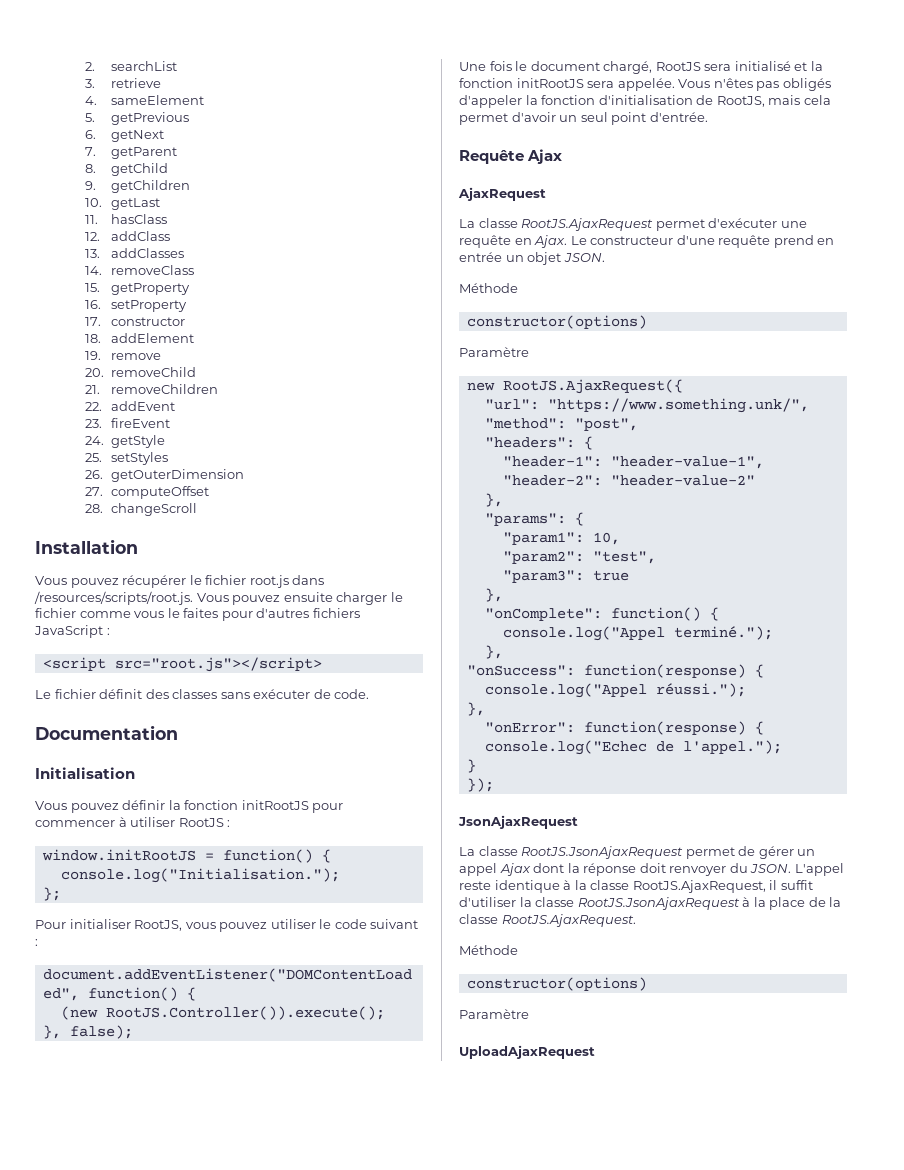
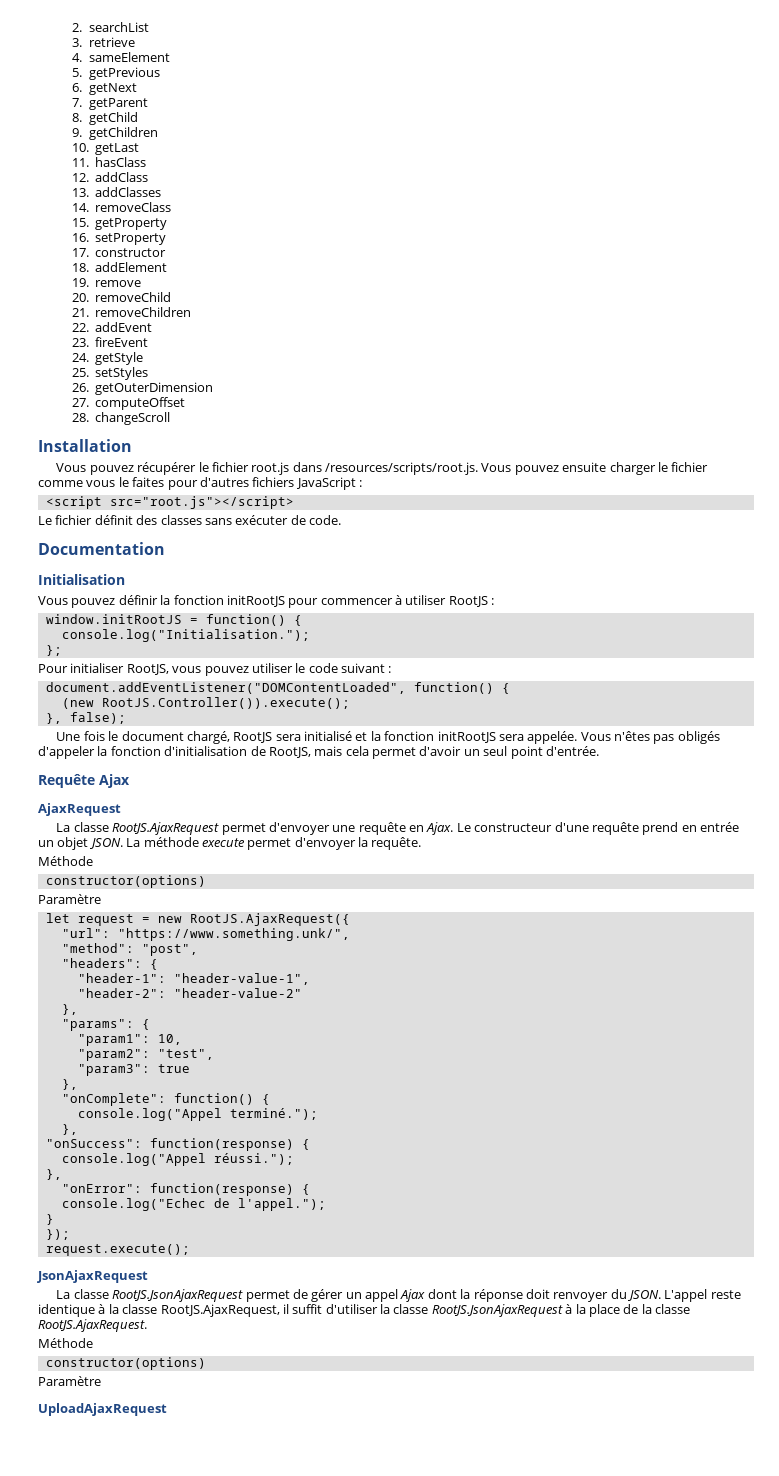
- La classe RootJS.AjaxRequest permet d'exécuter une requête en Ajax.
+ La classe RootJS.AjaxRequest permet d'envoyer une requête en Ajax.
- Le constructeur d'une requête prend en entrée un objet JSON.
+ Le constructeur d'une requête prend en entrée un objet JSON. La méthode execute permet d'envoyer la requête.
  Méthode
  constructor(options)
  Paramètre
- new RootJS.AjaxRequest({
+ let request = new RootJS.AjaxRequest({
+ request.execute();

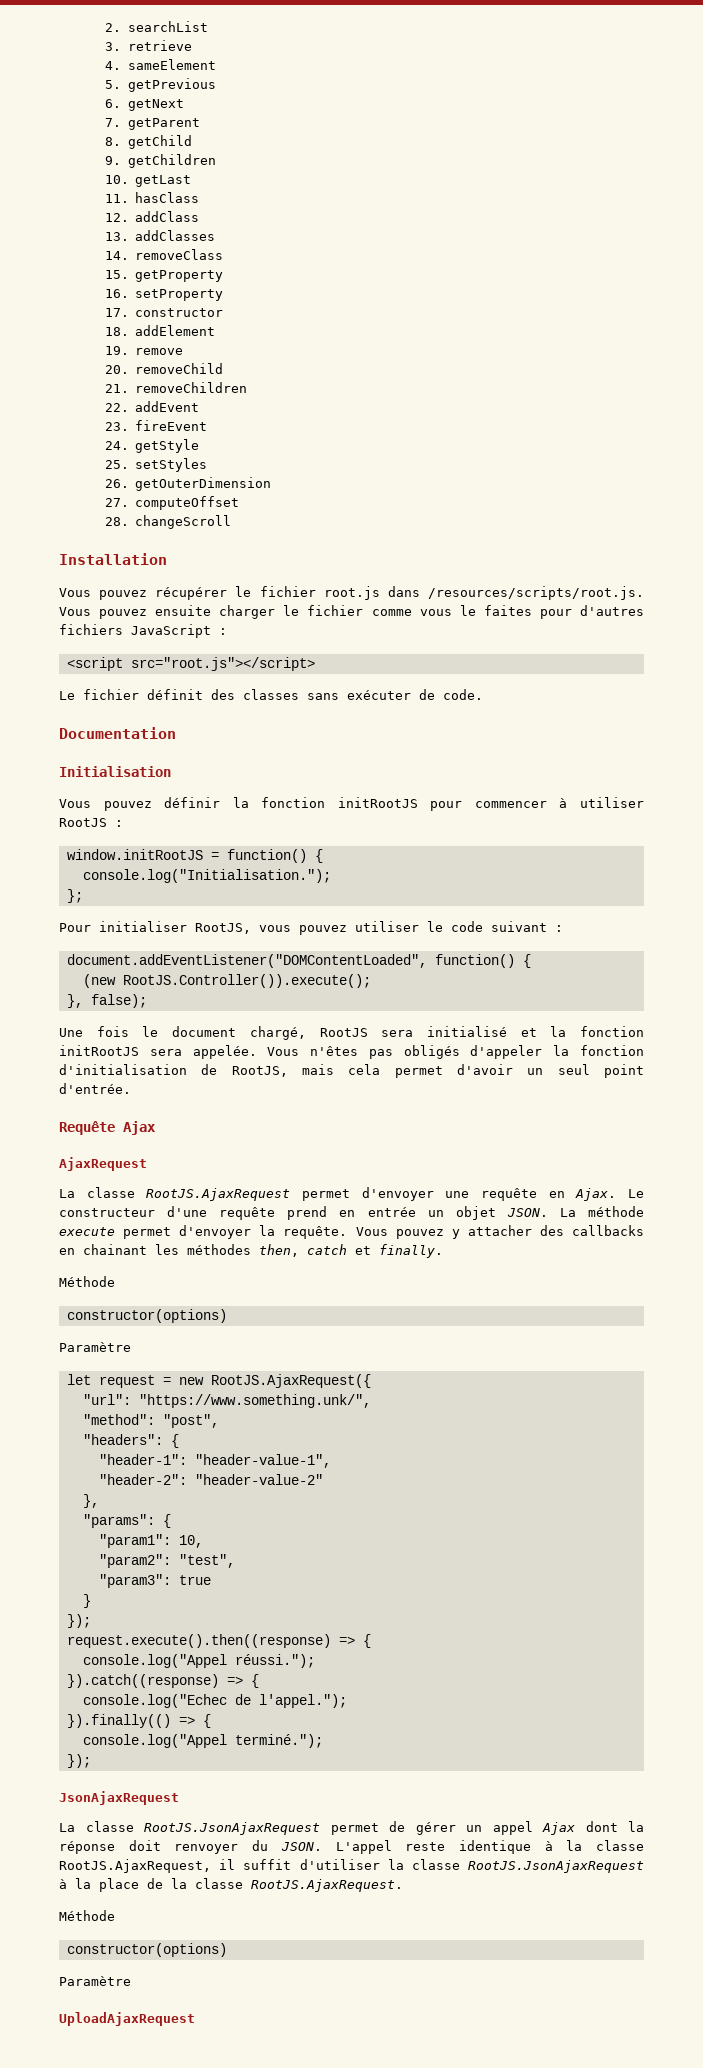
+ Vous pouvez y attacher des callbacks en chainant les méthodes then, catch et finally.
  "param3": true
- },
- "onComplete": function() {
- console.log("Appel terminé.");
- },
- "onSuccess": function(response) {
+ }
+ });
+ request.execute().then((response) => {
  console.log("Appel réussi.");
- },
- "onError": function(response) {
+ }).catch((response) => {
- }
+ }).finally(() => {
+ console.log("Appel terminé.");
  });
- request.execute();

